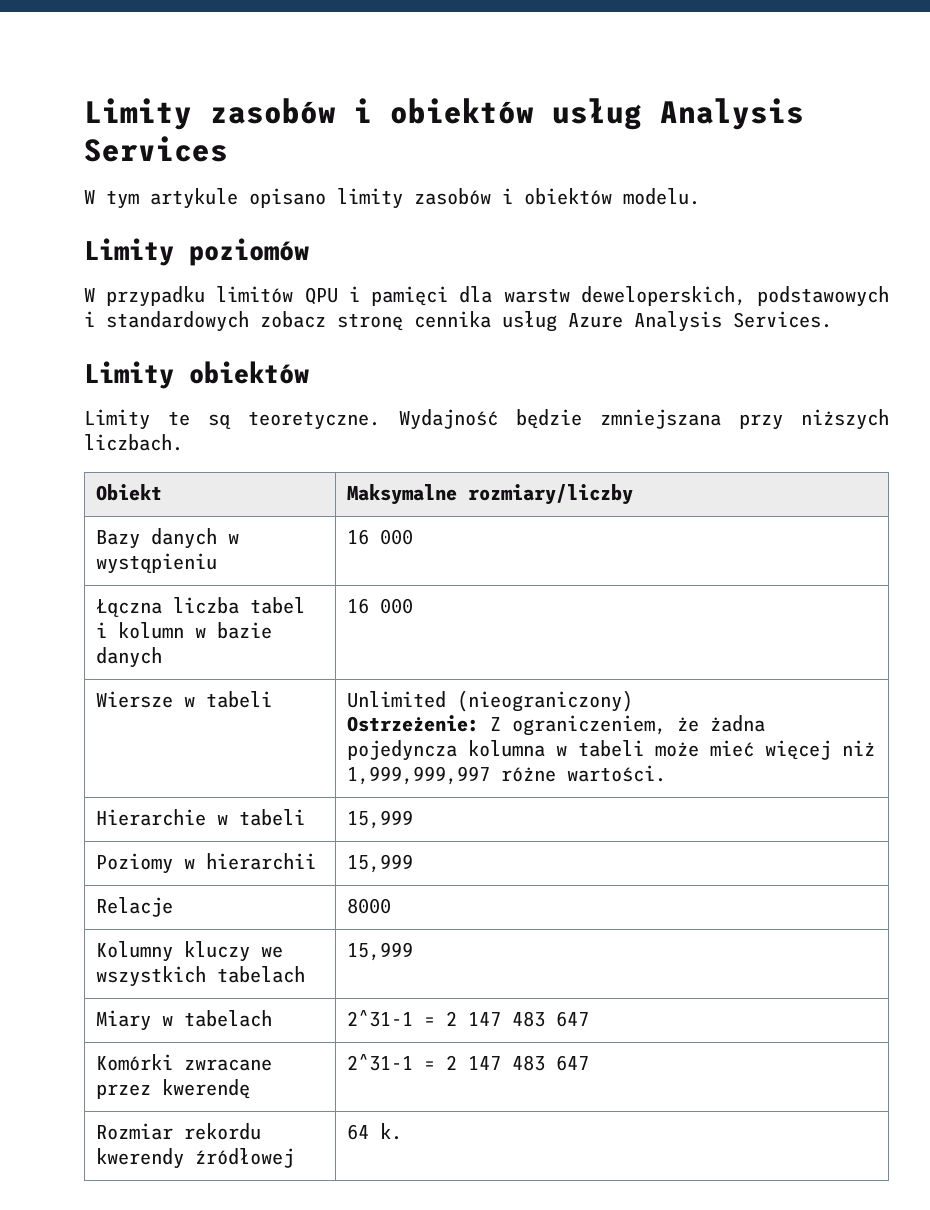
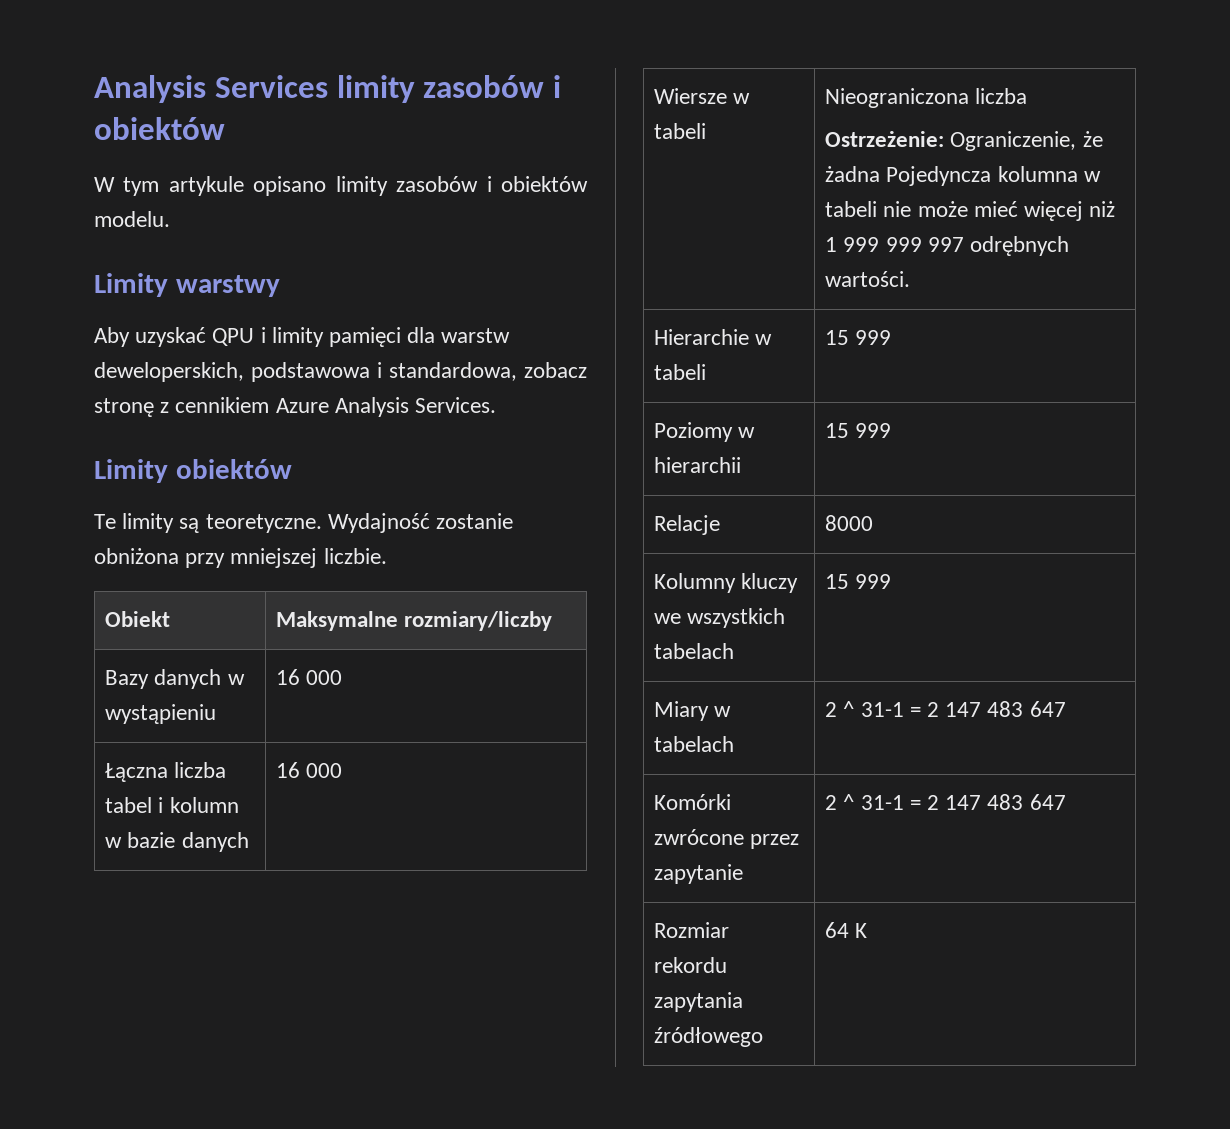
- Limity zasobów i obiektów usług Analysis Services
+ Analysis Services limity zasobów i obiektów
- Limity poziomów
- W przypadku limitów QPU i pamięci dla warstw deweloperskich, podstawowych i standardowych zobacz stronę cennika usług Azure Analysis Services.
+ Limity warstwy
+ Aby uzyskać QPU i limity pamięci dla warstw deweloperskich, podstawowa i standardowa, zobacz stronę z cennikiem Azure Analysis Services.
- Limity te są teoretyczne.
+ Te limity są teoretyczne.
- Wydajność będzie zmniejszana przy niższych liczbach.
+ Wydajność zostanie obniżona przy mniejszej liczbie.
- Wiersze w tabeli | Unlimited (nieograniczony)
- Ostrzeżenie: Z ograniczeniem, że żadna pojedyncza kolumna w tabeli może mieć więcej niż 1,999,999,997 różne wartości.
+ Wiersze w tabeli | Nieograniczona liczba
+ Ostrzeżenie: Ograniczenie, że żadna Pojedyncza kolumna w tabeli nie może mieć więcej niż 1 999 999 997 odrębnych wartości.
- Hierarchie w tabeli | 15,999
+ Hierarchie w tabeli | 15 999
- Poziomy w hierarchii | 15,999
+ Poziomy w hierarchii | 15 999
- Kolumny kluczy we wszystkich tabelach | 15,999
+ Kolumny kluczy we wszystkich tabelach | 15 999
- Miary w tabelach | 2^31-1 = 2 147 483 647
+ Miary w tabelach | 2 ^ 31-1 = 2 147 483 647
- Komórki zwracane przez kwerendę | 2^31-1 = 2 147 483 647
+ Komórki zwrócone przez zapytanie | 2 ^ 31-1 = 2 147 483 647
- Rozmiar rekordu kwerendy źródłowej | 64 k.
+ Rozmiar rekordu zapytania źródłowego | 64 K

